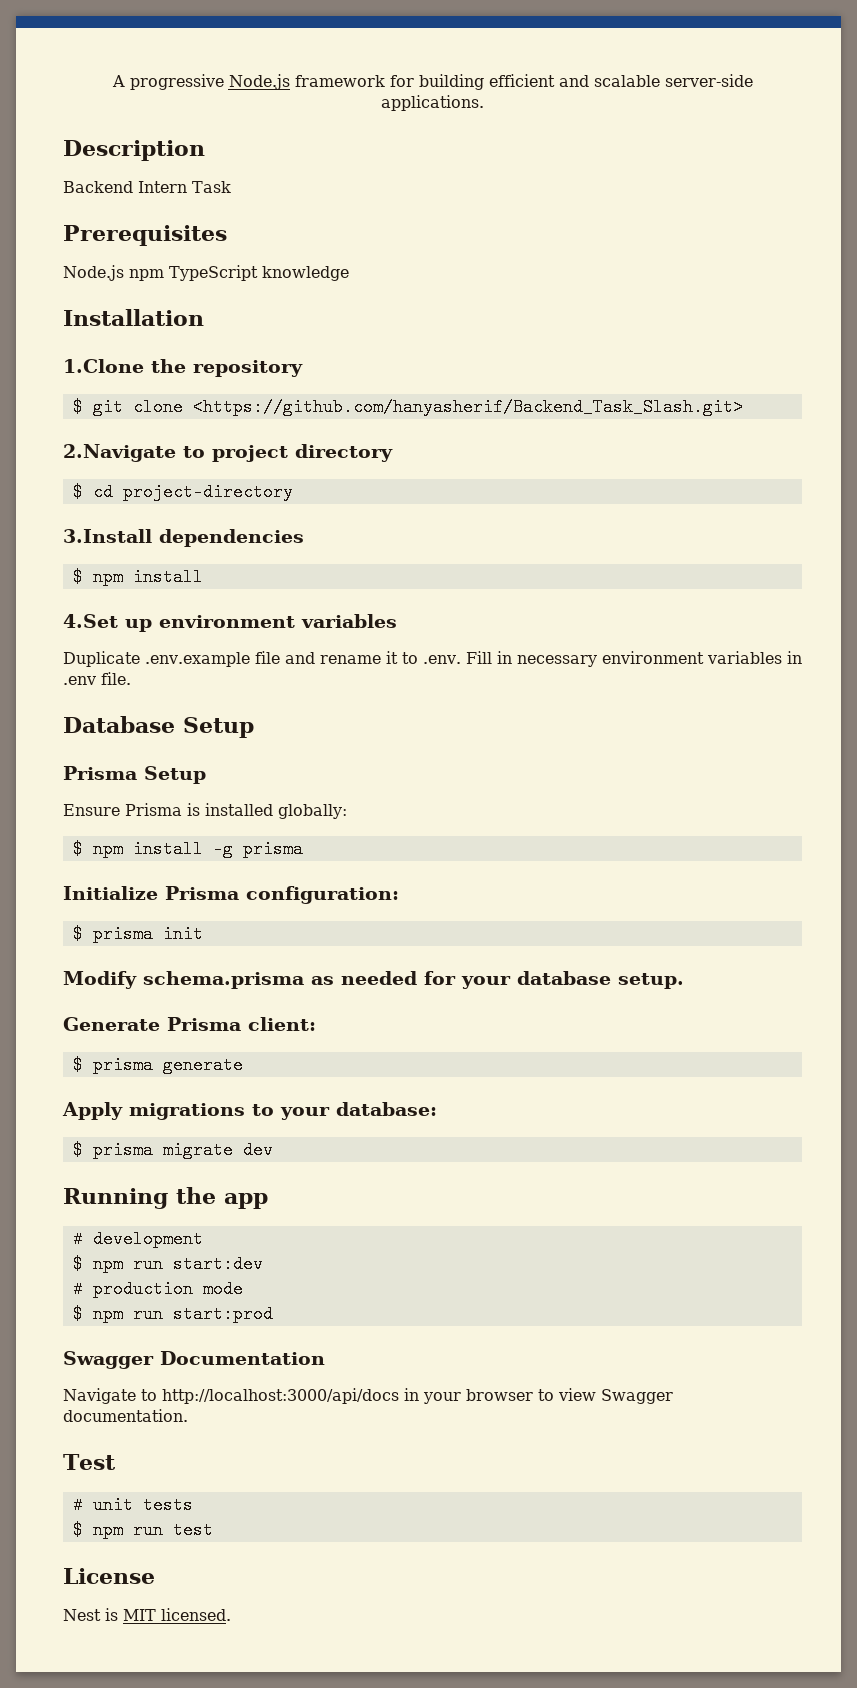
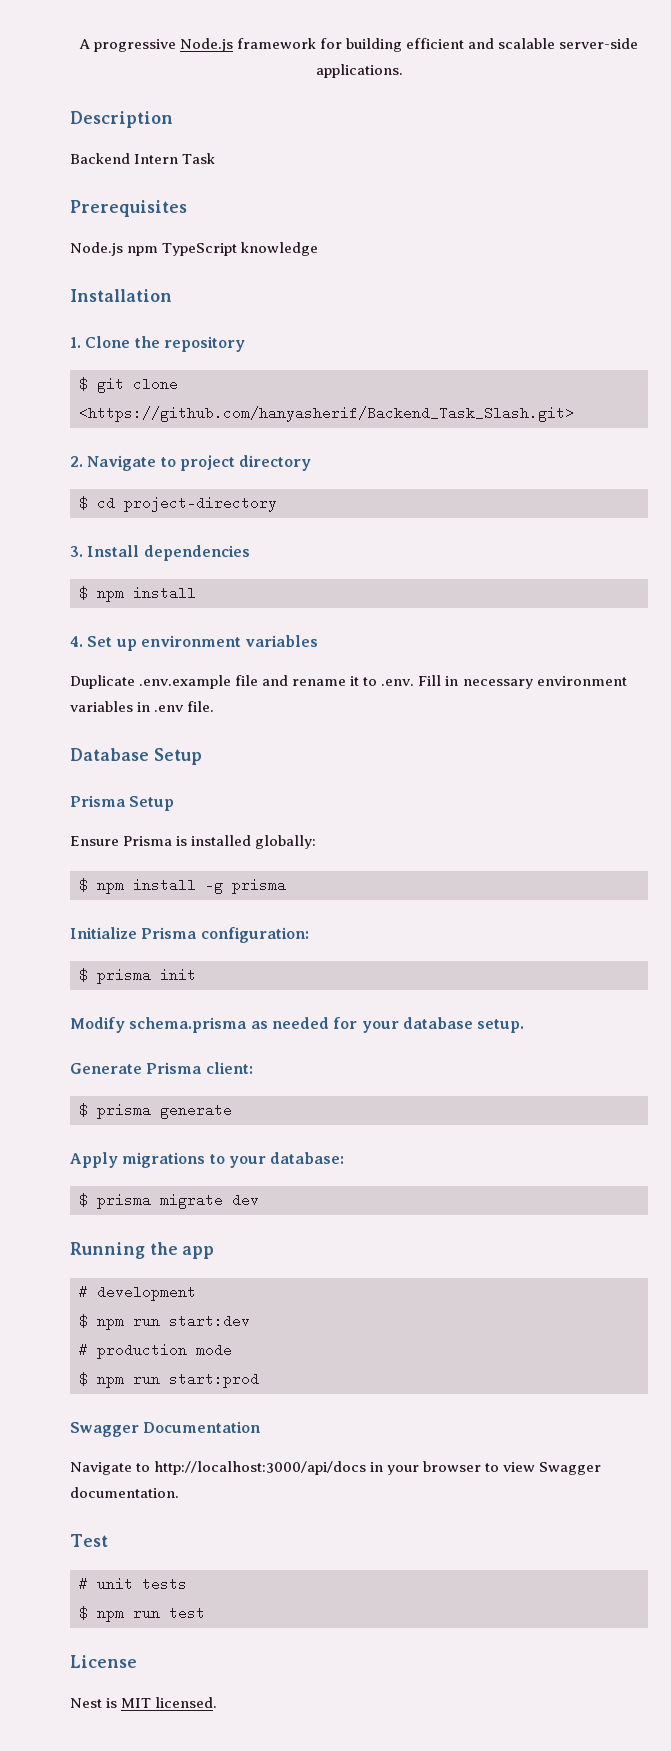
- 1.Clone the repository
+ 1. Clone the repository
- 2.Navigate to project directory
+ 2. Navigate to project directory
- 3.Install dependencies
+ 3. Install dependencies
- 4.Set up environment variables
+ 4. Set up environment variables

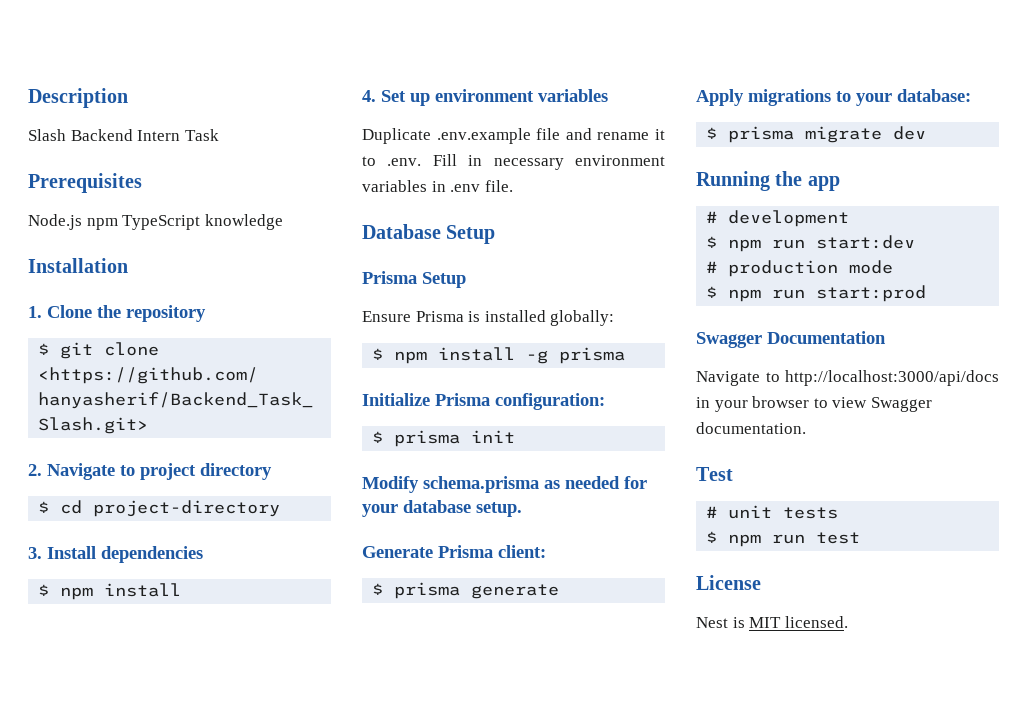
- A progressive Node.js framework for building efficient and scalable server-side applications.
- Backend Intern Task
+ Slash Backend Intern Task

